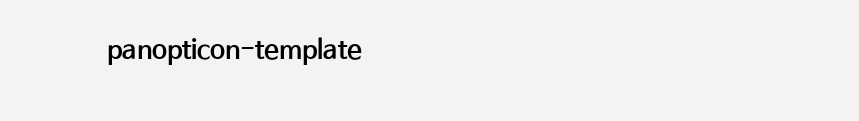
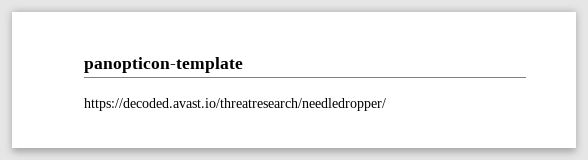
+ https://decoded.avast.io/threatresearch/needledropper/

